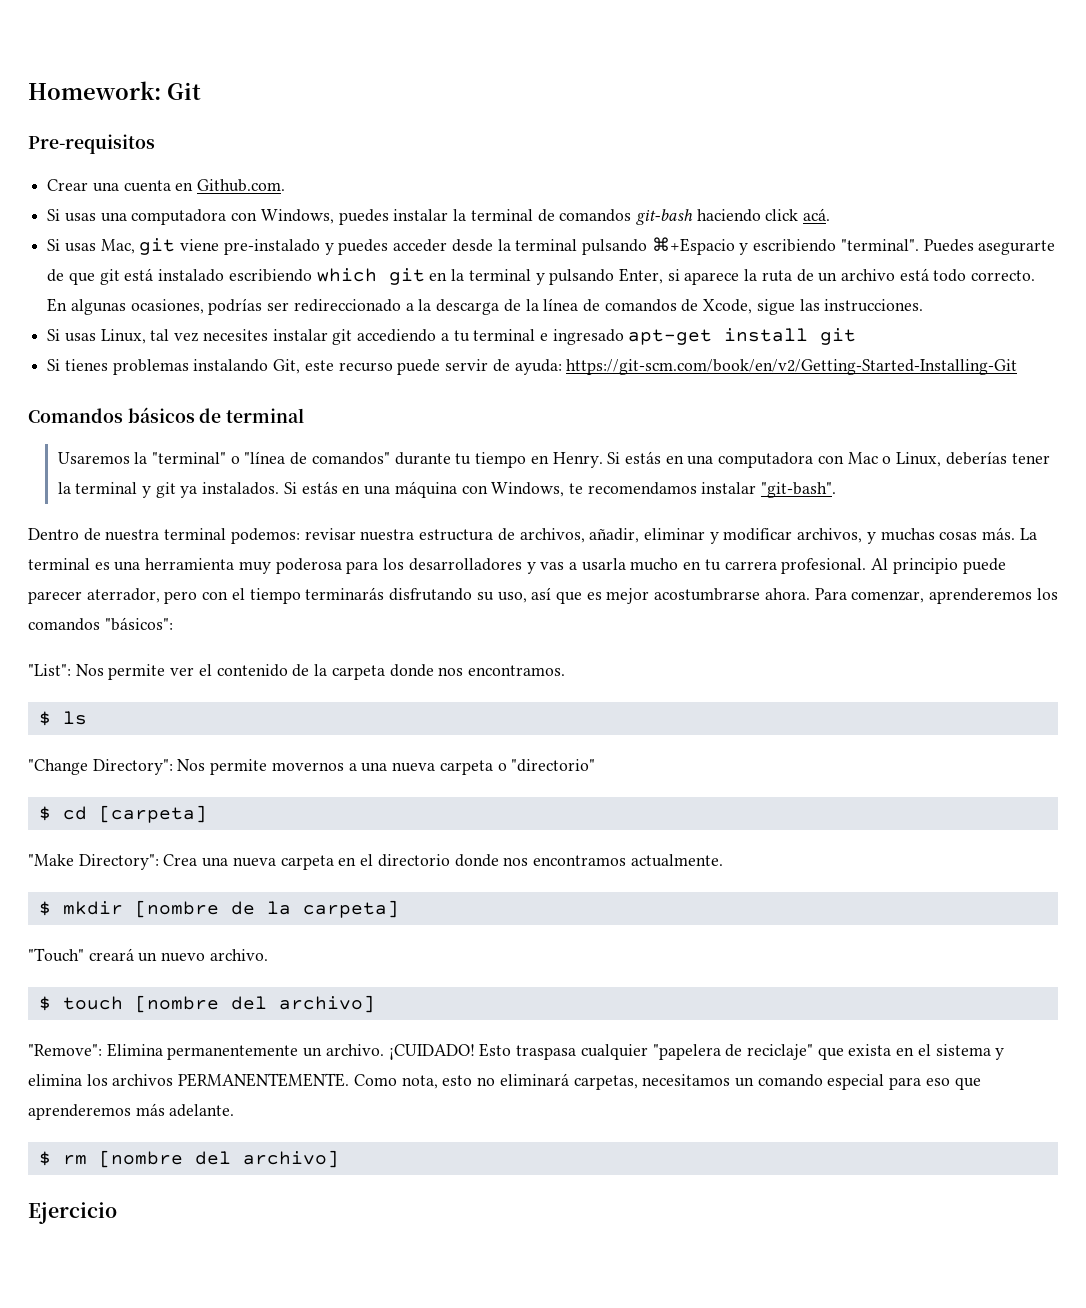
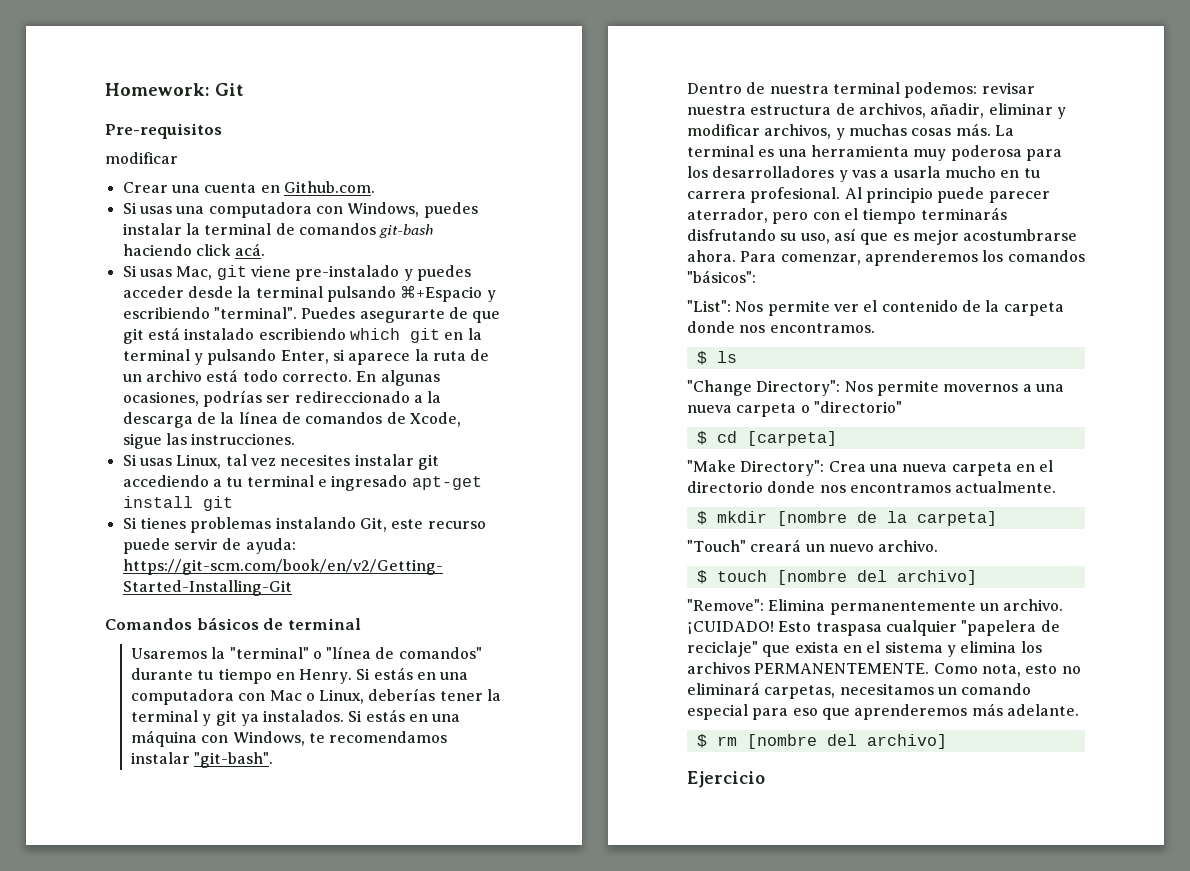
  Pre-requisitos
+ modificar

